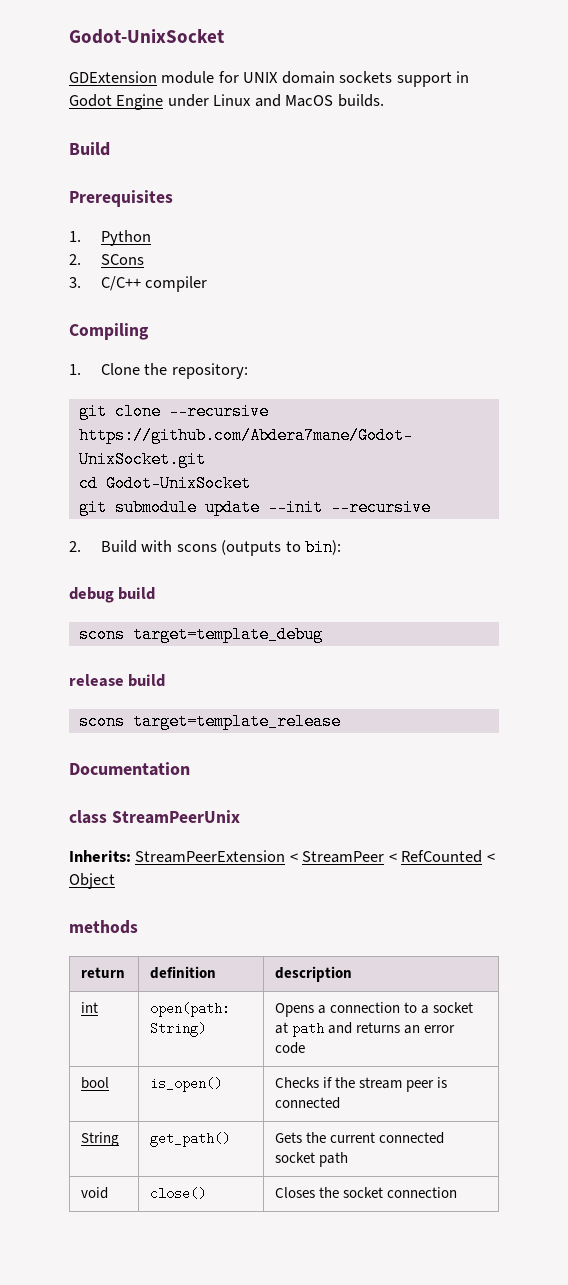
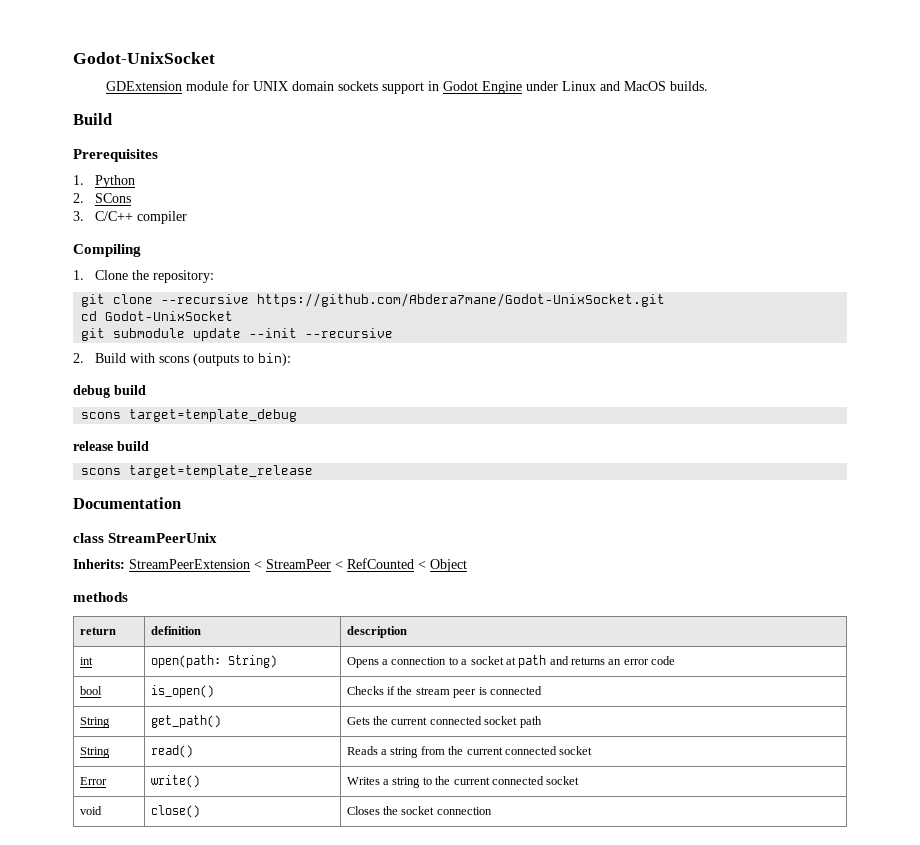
+ String | read() | Reads a string from the current connected socket
+ Error | write() | Writes a string to the current connected socket

